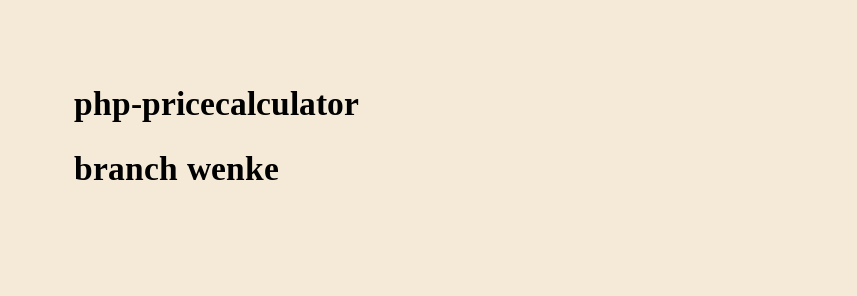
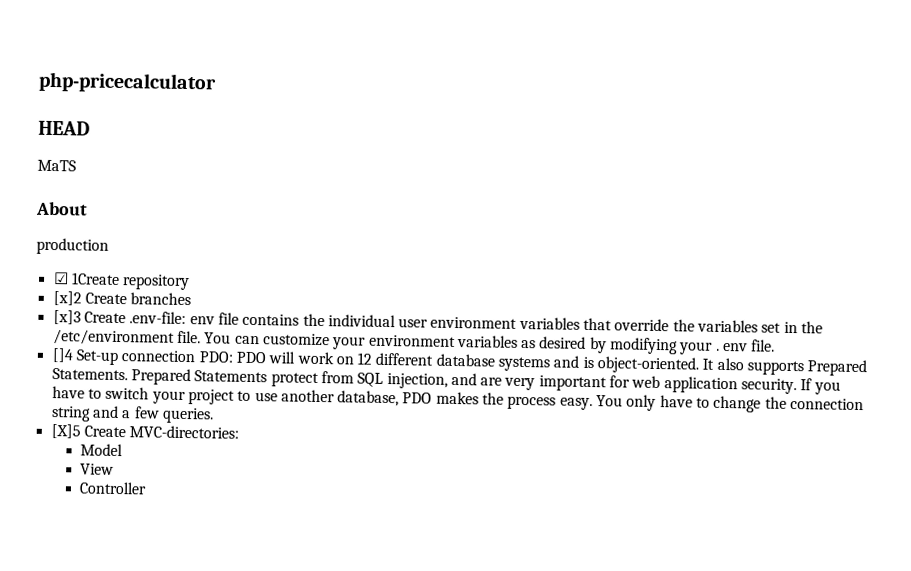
- branch wenke
+ HEAD
+ MaTS
+ About
+ production
+ ☑ 1Create repository
+ [x]2 Create branches
+ [x]3 Create .env-file: env file contains the individual user environment variables that override the variables set in the /etc/environment file. You can customize your environment variables as desired by modifying your . env file.
+ []4 Set-up connection PDO: PDO will work on 12 different database systems and is object-oriented. It also supports Prepared Statements. Prepared Statements protect from SQL injection, and are very important for web application security. If you have to switch your project to use another database, PDO makes the process easy. You only have to change the connection string and a few queries.
+ [X]5 Create MVC-directories:
+ Model
+ View
+ Controller

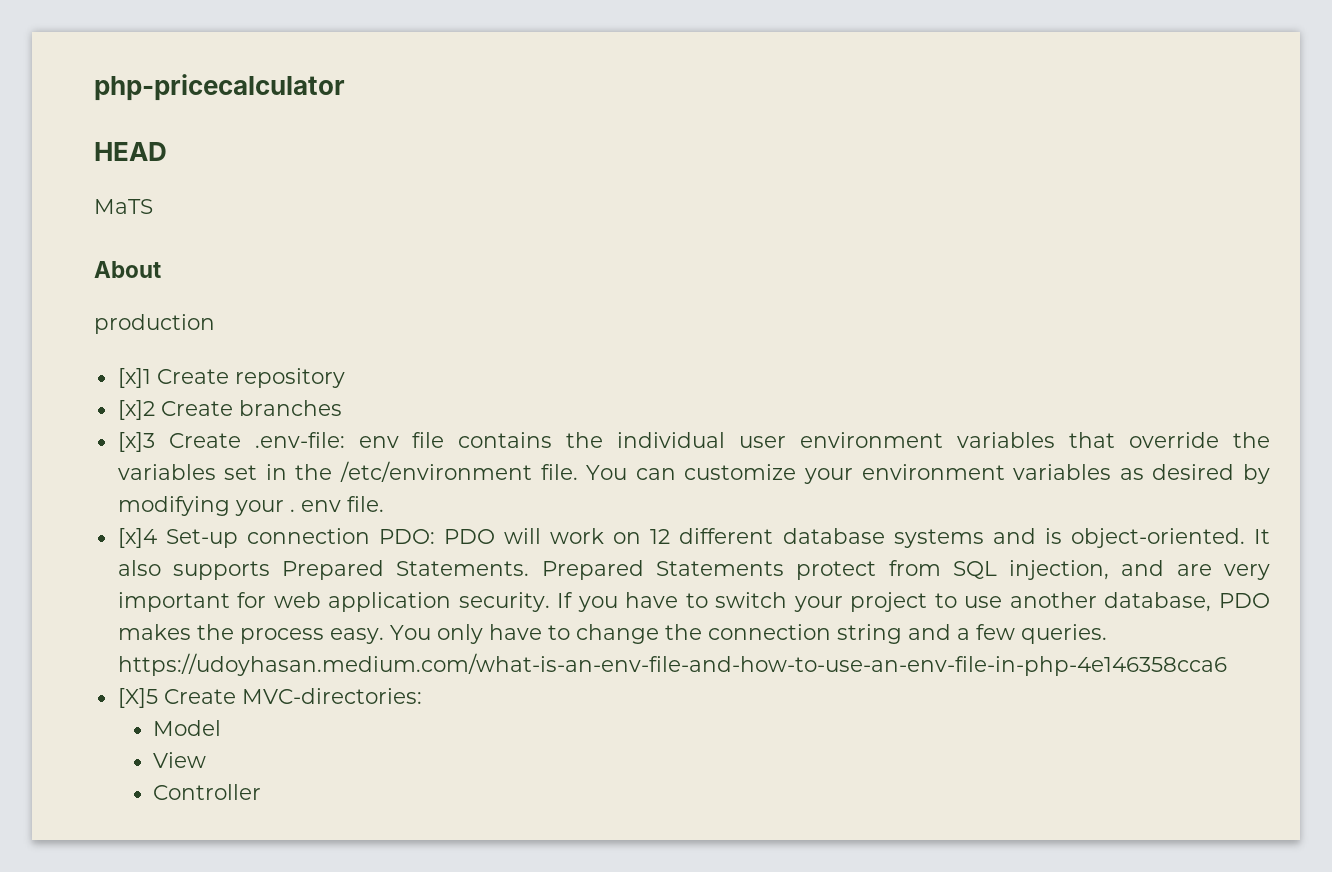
- ☑ 1Create repository
+ [x]1 Create repository
- []4 Set-up connection PDO: PDO will work on 12 different database systems and is object-oriented.
+ [x]4 Set-up connection PDO: PDO will work on 12 different database systems and is object-oriented.
- You only have to change the connection string and a few queries.
+ You only have to change the connection string and a few queries. https://udoyhasan.medium.com/what-is-an-env-file-and-how-to-use-an-env-file-in-php-4e146358cca6

